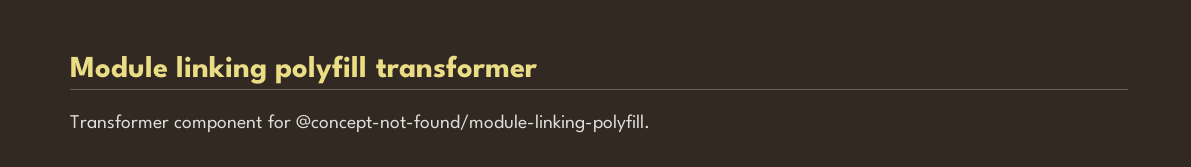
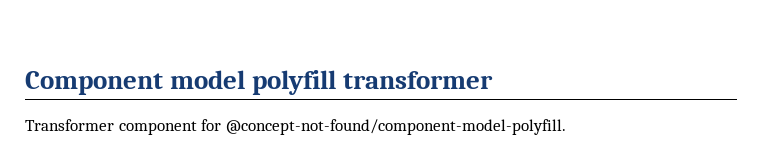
- Module linking polyfill transformer
+ Component model polyfill transformer
- Transformer component for @concept-not-found/module-linking-polyfill.
+ Transformer component for @concept-not-found/component-model-polyfill.

